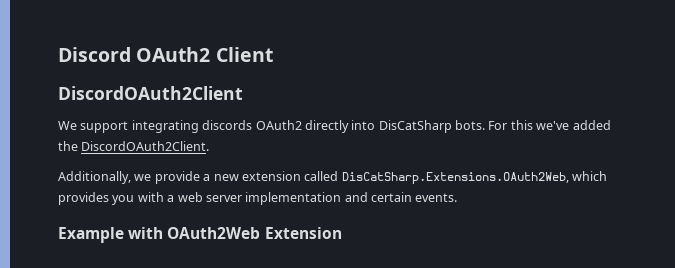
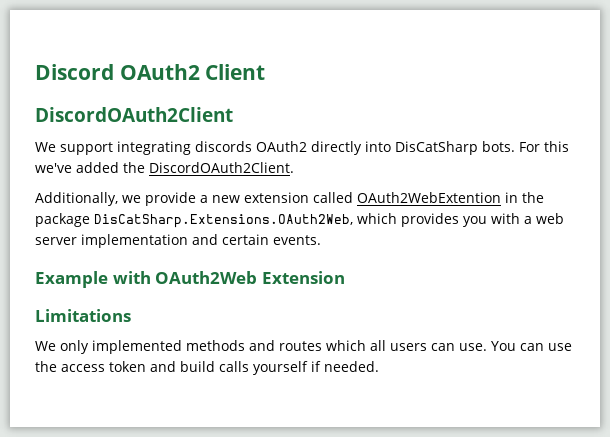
- Additionally, we provide a new extension called DisCatSharp.Extensions.OAuth2Web, which provides you with a web server implementation and certain events.
+ Additionally, we provide a new extension called OAuth2WebExtention in the package DisCatSharp.Extensions.OAuth2Web, which provides you with a web server implementation and certain events.
+ Limitations
+ We only implemented methods and routes which all users can use. You can use the access token and build calls yourself if needed.

